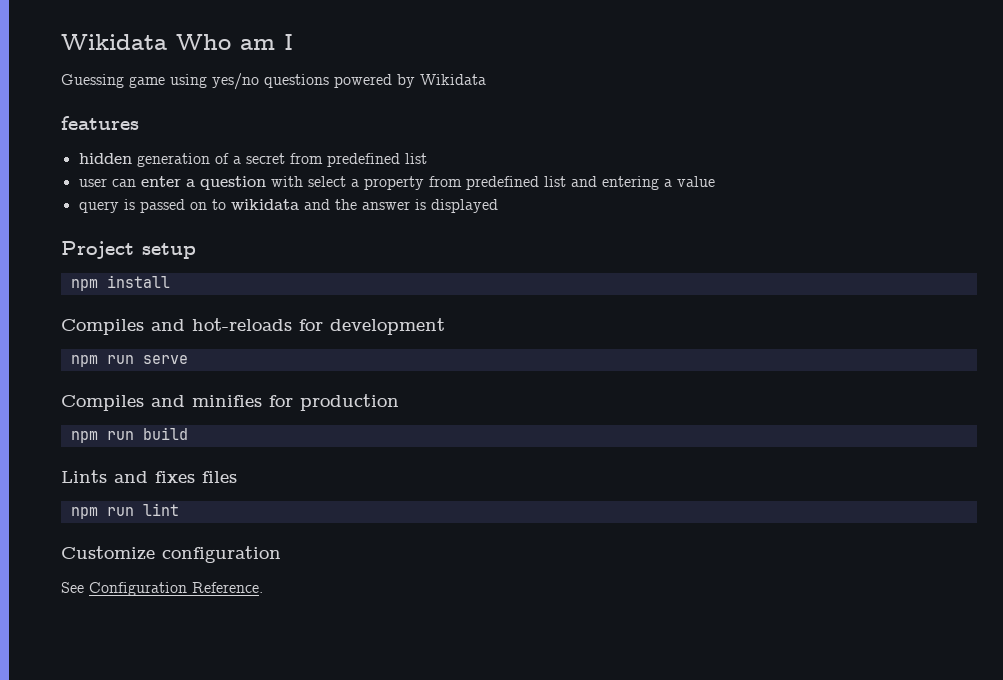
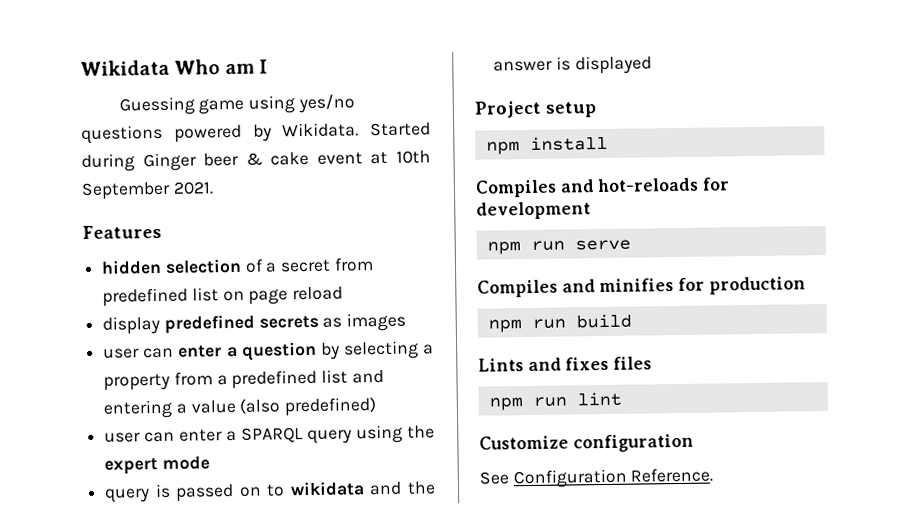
- Guessing game using yes/no questions powered by Wikidata
- features
+ Guessing game using yes/no questions powered by Wikidata. Started during Ginger beer & cake event at 10th September 2021.
+ Features
- hidden generation of a secret from predefined list
+ hidden selection of a secret from predefined list on page reload
+ display predefined secrets as images
- user can enter a question with select a property from predefined list and entering a value
+ user can enter a question by selecting a property from a predefined list and entering a value (also predefined)
+ user can enter a SPARQL query using the expert mode

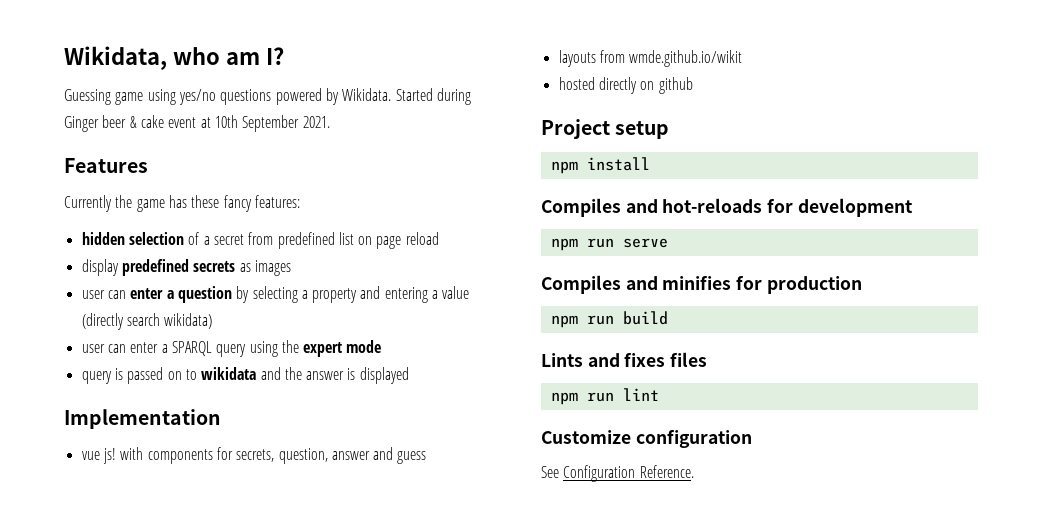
- Wikidata Who am I
+ Wikidata, who am I?
+ Currently the game has these fancy features:
- user can enter a question by selecting a property from a predefined list and entering a value (also predefined)
+ user can enter a question by selecting a property and entering a value (directly search wikidata)
+ Implementation
+ vue js! with components for secrets, question, answer and guess
+ layouts from wmde.github.io/wikit
+ hosted directly on github

